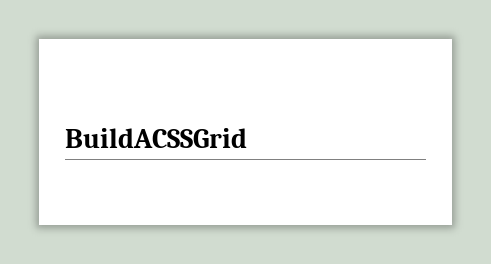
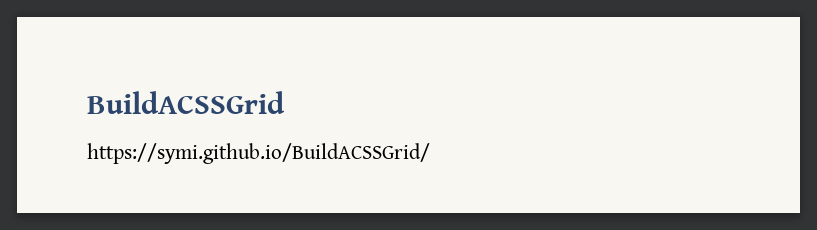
+ https://symi.github.io/BuildACSSGrid/

